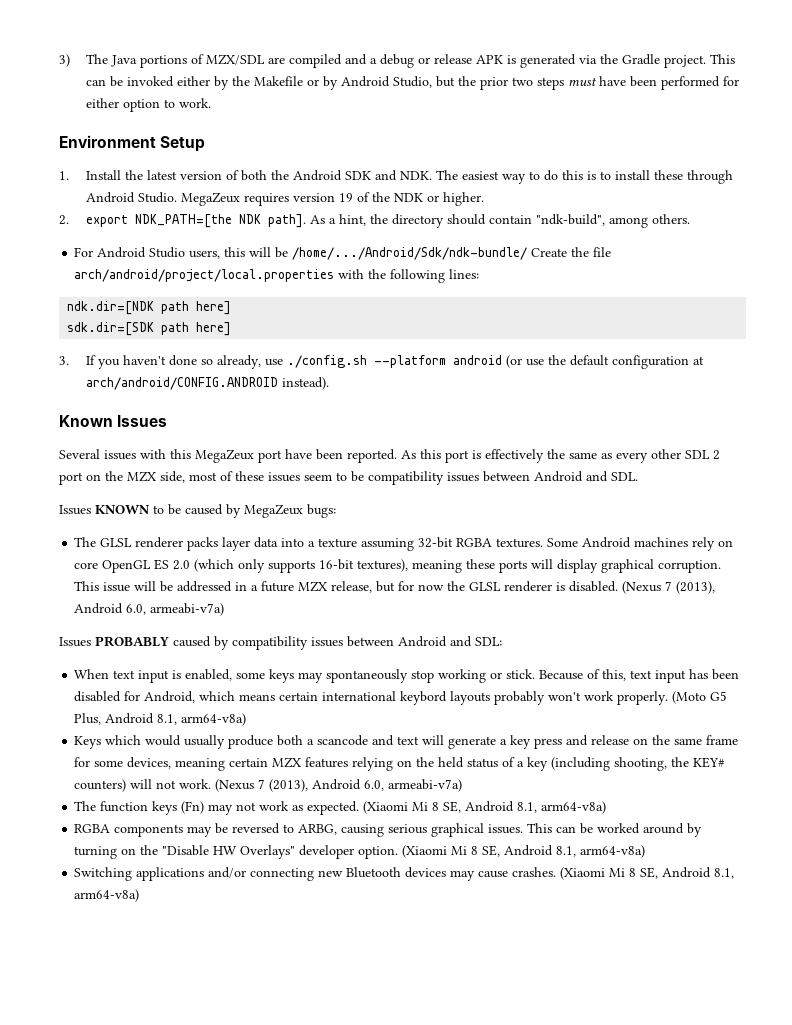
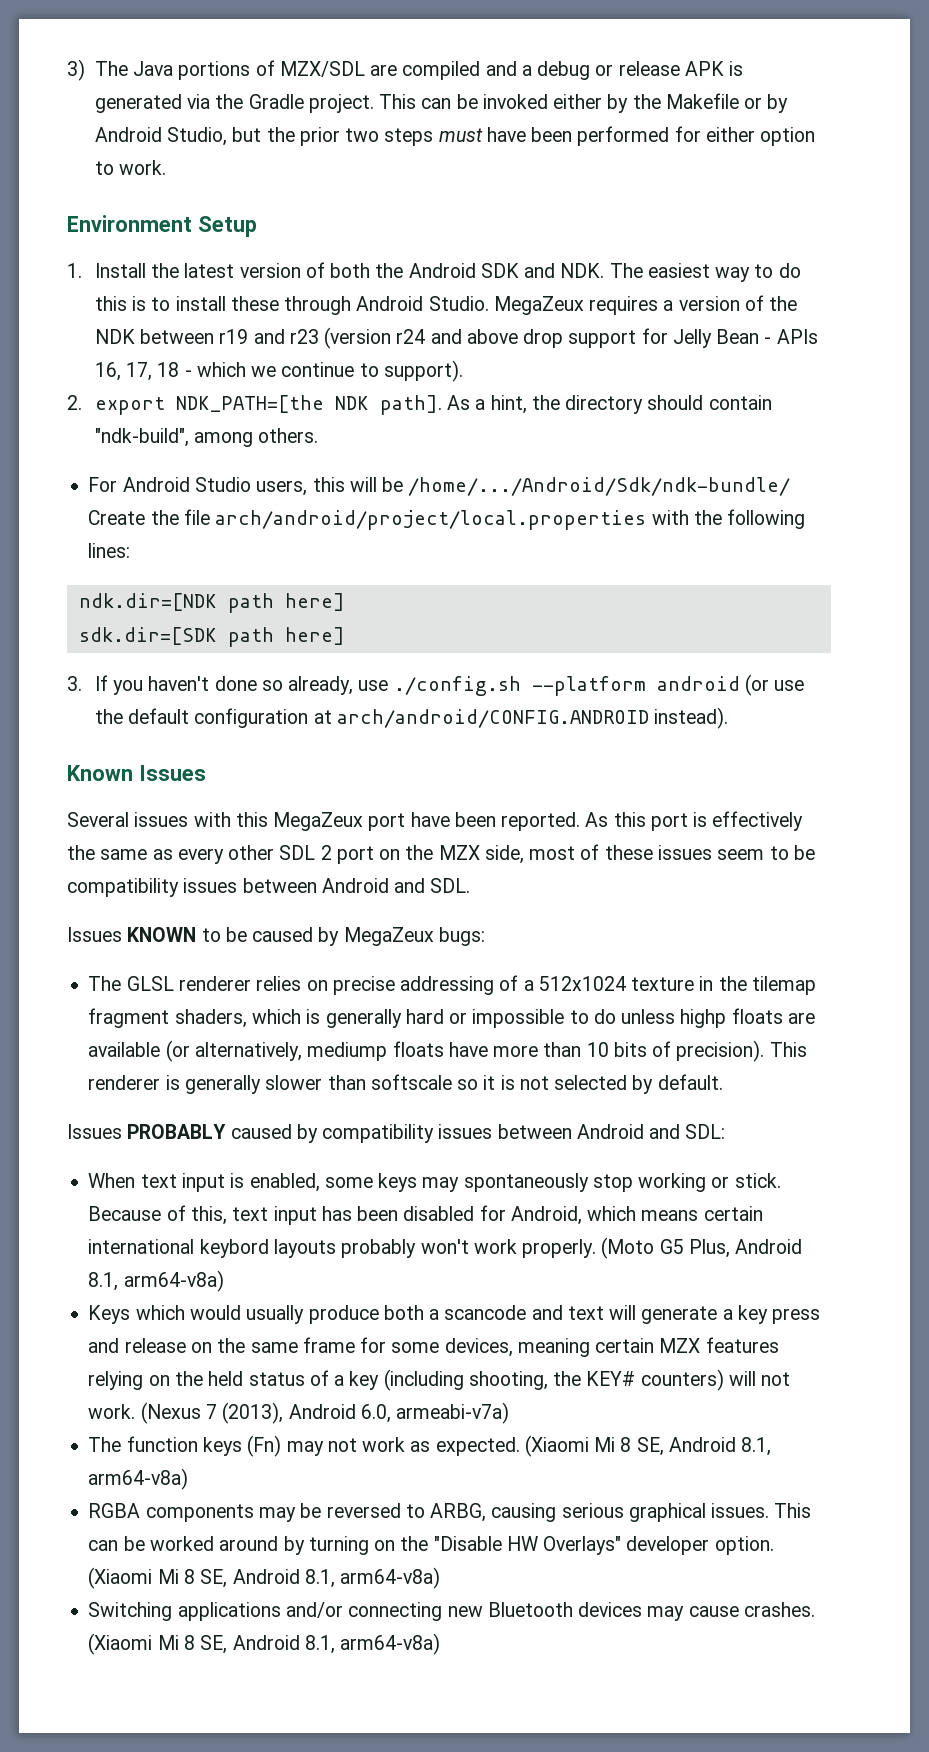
- MegaZeux requires version 19 of the NDK or higher.
+ MegaZeux requires a version of the NDK between r19 and r23 (version r24 and above drop support for Jelly Bean - APIs 16, 17, 18 - which we continue to support).
- The GLSL renderer packs layer data into a texture assuming 32-bit RGBA textures. Some Android machines rely on core OpenGL ES 2.0 (which only supports 16-bit textures), meaning these ports will display graphical corruption. This issue will be addressed in a future MZX release, but for now the GLSL renderer is disabled. (Nexus 7 (2013), Android 6.0, armeabi-v7a)
+ The GLSL renderer relies on precise addressing of a 512x1024 texture in the tilemap fragment shaders, which is generally hard or impossible to do unless highp floats are available (or alternatively, mediump floats have more than 10 bits of precision). This renderer is generally slower than softscale so it is not selected by default.

